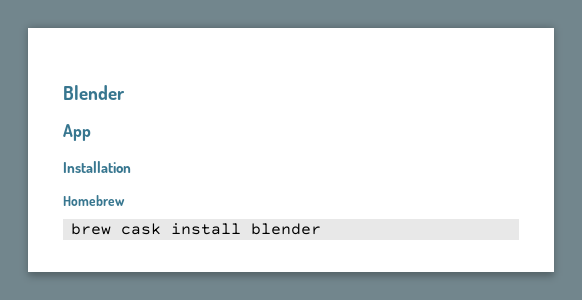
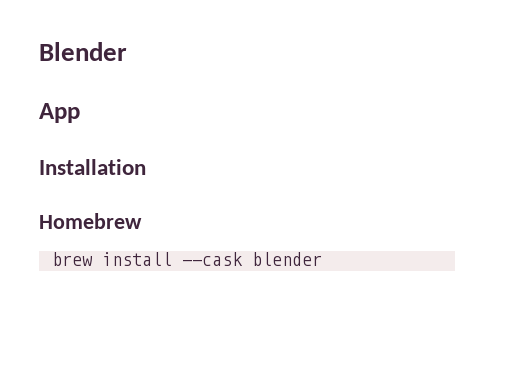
- brew cask install blender
+ brew install --cask blender

